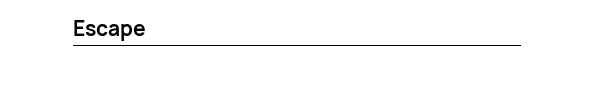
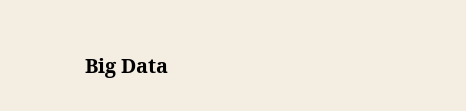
- Escape
+ Big Data

